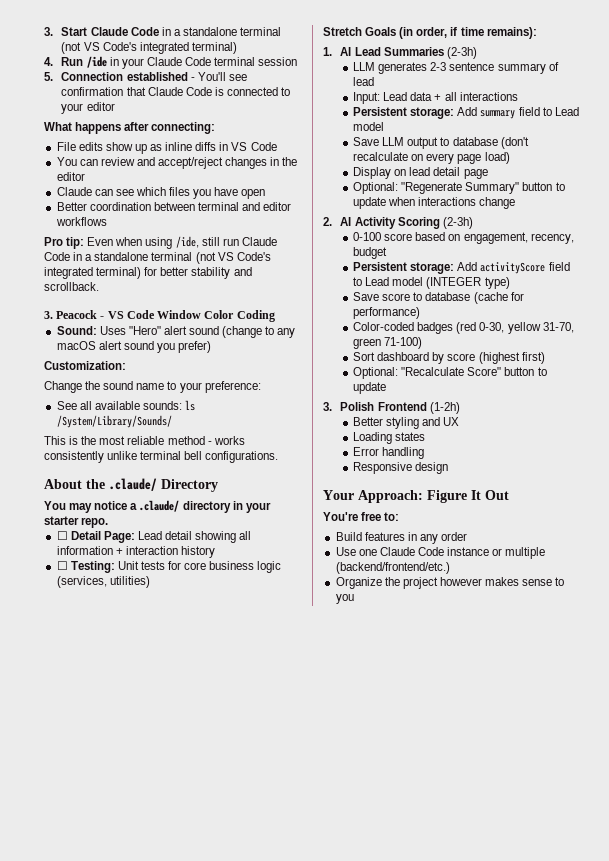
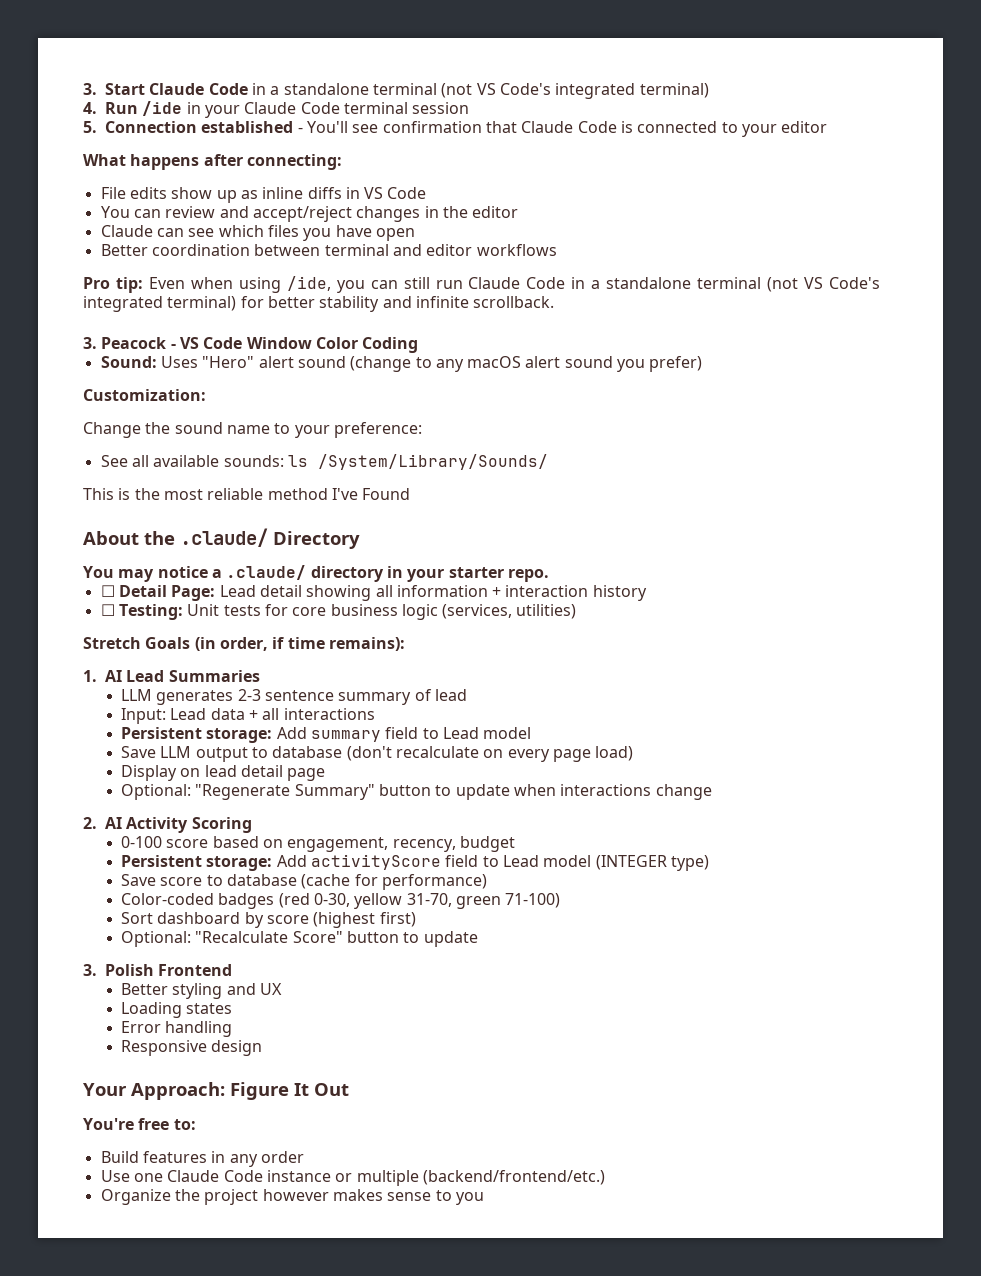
- Pro tip: Even when using /ide, still run Claude Code in a standalone terminal (not VS Code's integrated terminal) for better stability and scrollback.
+ Pro tip: Even when using /ide, you can still run Claude Code in a standalone terminal (not VS Code's integrated terminal) for better stability and infinite scrollback.
- This is the most reliable method - works consistently unlike terminal bell configurations.
+ This is the most reliable method I've Found
- 1. AI Lead Summaries (2-3h)
+ 1. AI Lead Summaries
- 2. AI Activity Scoring (2-3h)
+ 2. AI Activity Scoring
- 3. Polish Frontend (1-2h)
+ 3. Polish Frontend

